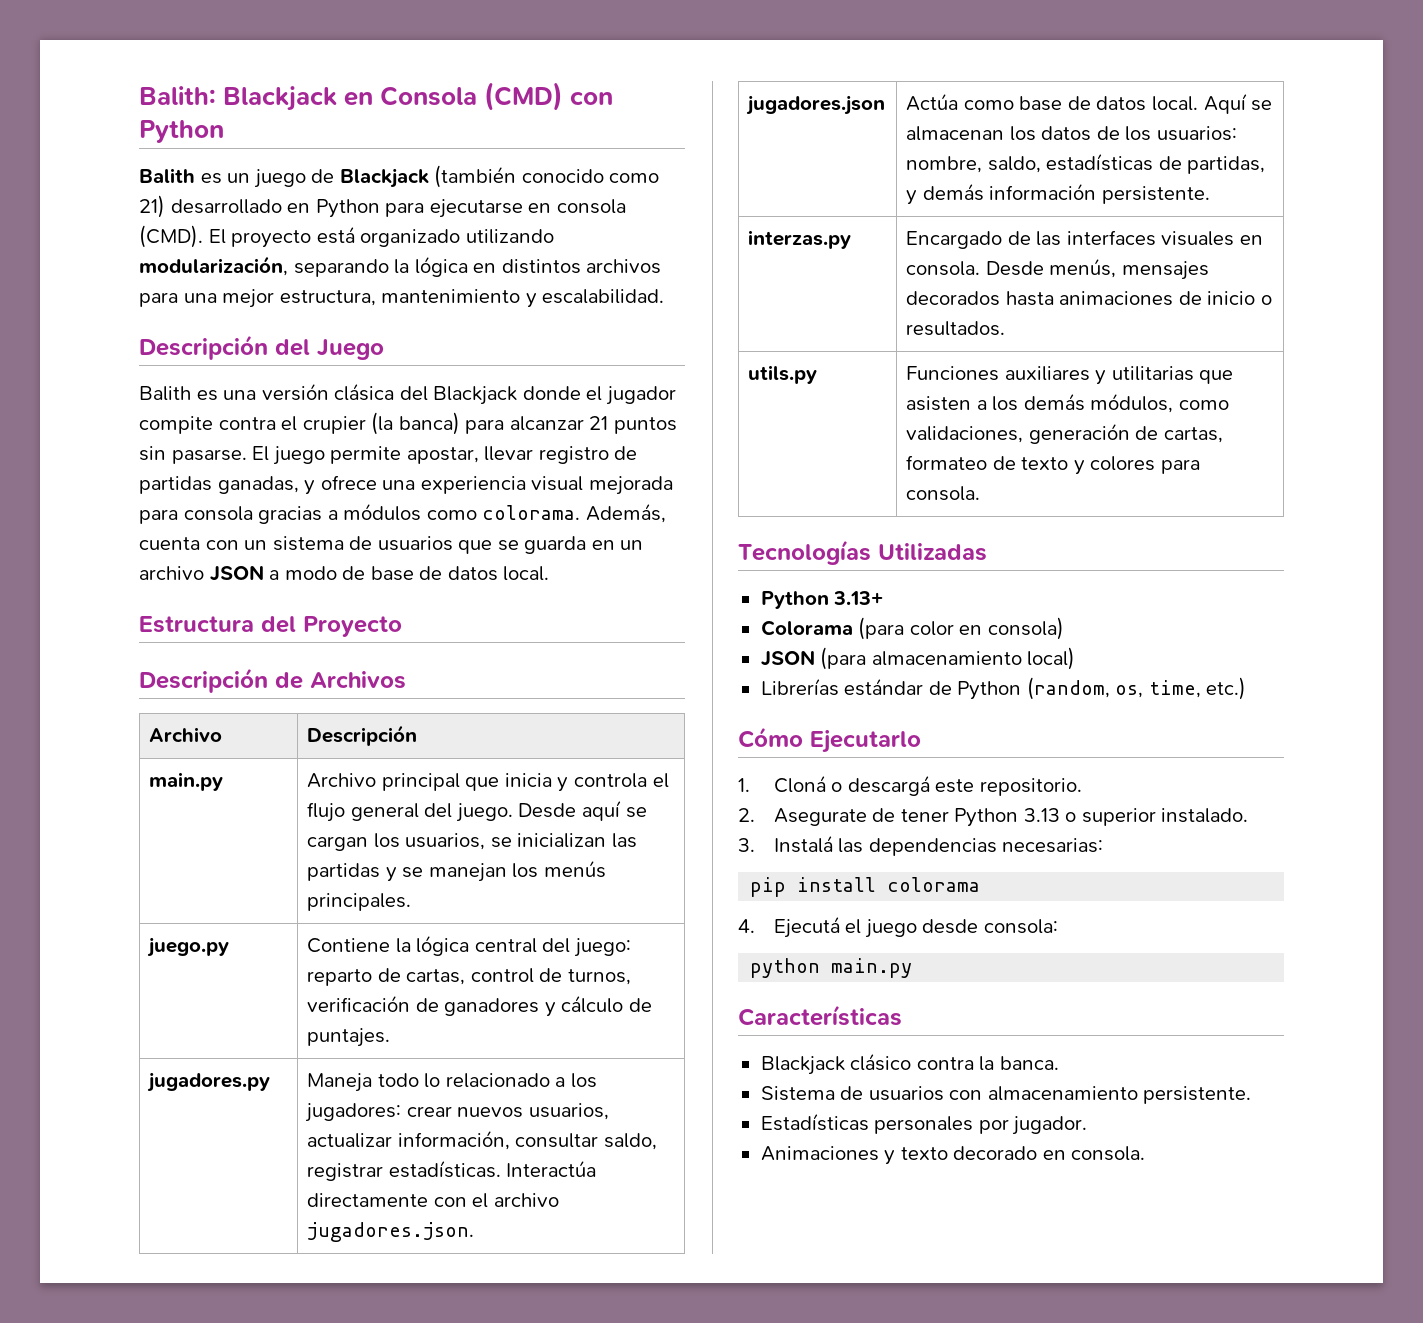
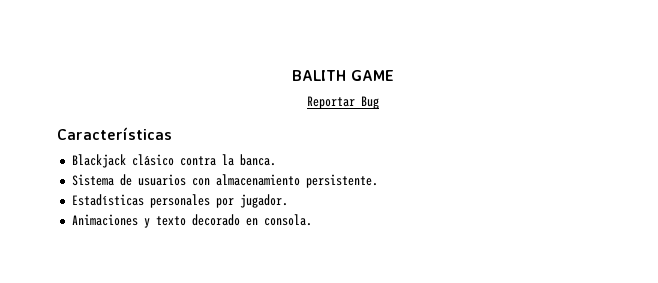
- Balith: Blackjack en Consola (CMD) con Python
- Balith es un juego de Blackjack (también conocido como 21) desarrollado en Python para ejecutarse en consola (CMD). El proyecto está organizado utilizando modularización, separando la lógica en distintos archivos para una mejor estructura, mantenimiento y escalabilidad.
- Descripción del Juego
- Balith es una versión clásica del Blackjack donde el jugador compite contra el crupier (la banca) para alcanzar 21 puntos sin pasarse. El juego permite apostar, llevar registro de partidas ganadas, y ofrece una experiencia visual mejorada para consola gracias a módulos como colorama. Además, cuenta con un sistema de usuarios que se guarda en un archivo JSON a modo de base de datos local.
- Estructura del Proyecto
- Descripción de Archivos
- Archivo | Descripción
- main.py | Archivo principal que inicia y controla el flujo general del juego. Desde aquí se cargan los usuarios, se inicializan las partidas y se manejan los menús principales.
- juego.py | Contiene la lógica central del juego: reparto de cartas, control de turnos, verificación de ganadores y cálculo de puntajes.
- jugadores.py | Maneja todo lo relacionado a los jugadores: crear nuevos usuarios, actualizar información, consultar saldo, registrar estadísticas. Interactúa directamente con el archivo jugadores.json.
- jugadores.json | Actúa como base de datos local. Aquí se almacenan los datos de los usuarios: nombre, saldo, estadísticas de partidas, y demás información persistente.
- interzas.py | Encargado de las interfaces visuales en consola. Desde menús, mensajes decorados hasta animaciones de inicio o resultados.
- utils.py | Funciones auxiliares y utilitarias que asisten a los demás módulos, como validaciones, generación de cartas, formateo de texto y colores para consola.
- Tecnologías Utilizadas
- Python 3.13+
- Colorama (para color en consola)
- JSON (para almacenamiento local)
- Librerías estándar de Python (random, os, time, etc.)
- Cómo Ejecutarlo
- 1. Cloná o descargá este repositorio.
- 2. Asegurate de tener Python 3.13 o superior instalado.
- 3. Instalá las dependencias necesarias:
- pip install colorama
- 4. Ejecutá el juego desde consola:
- python main.py
+ BALITH GAME
+ Reportar Bug

